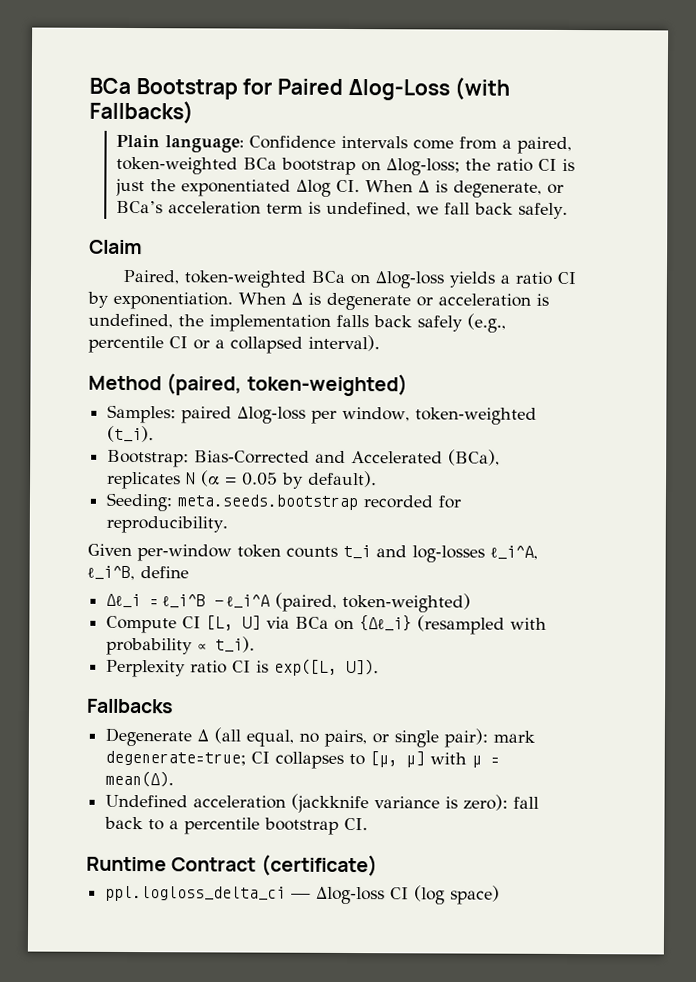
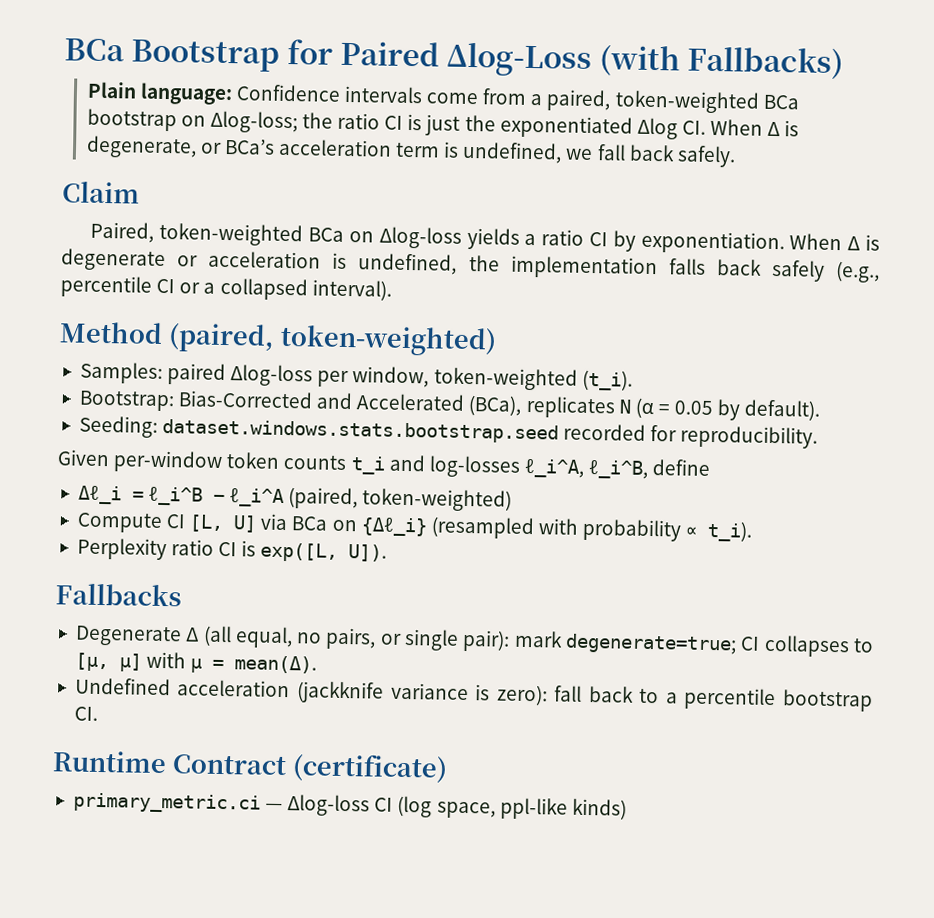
- Seeding: meta.seeds.bootstrap recorded for reproducibility.
+ Seeding: dataset.windows.stats.bootstrap.seed recorded for reproducibility.
- ppl.logloss_delta_ci — Δlog‑loss CI (log space)
+ primary_metric.ci — Δlog‑loss CI (log space, ppl-like kinds)

